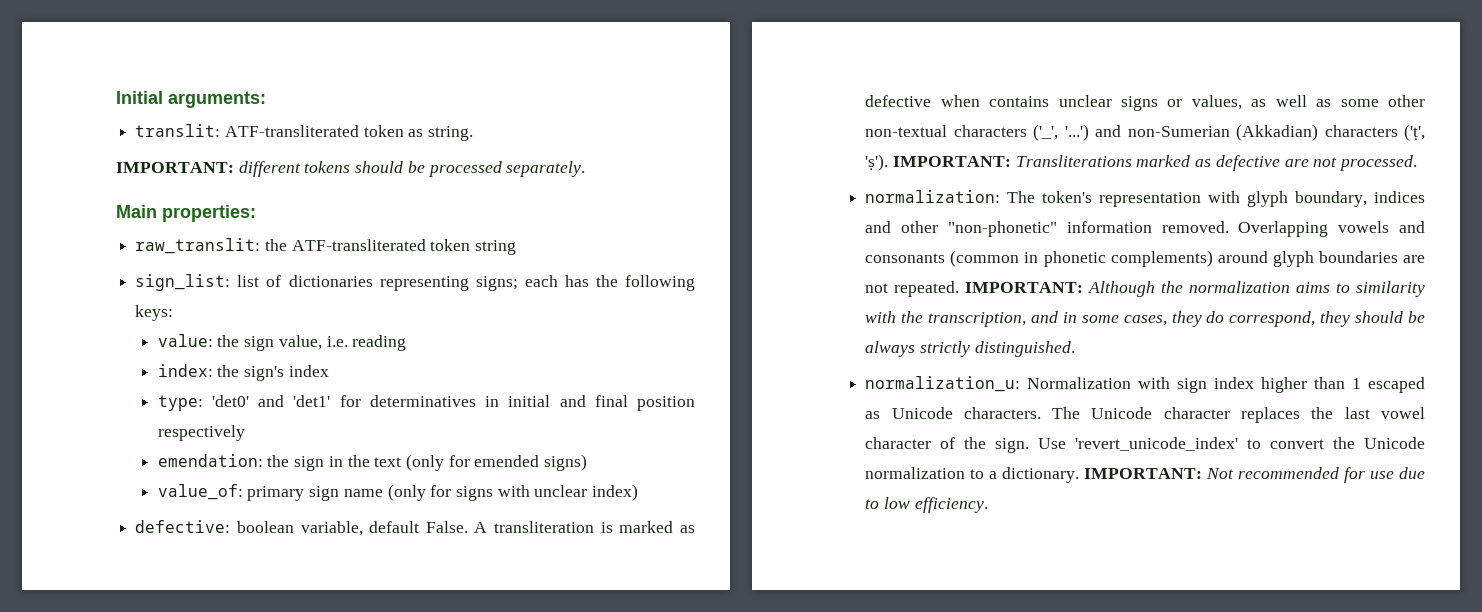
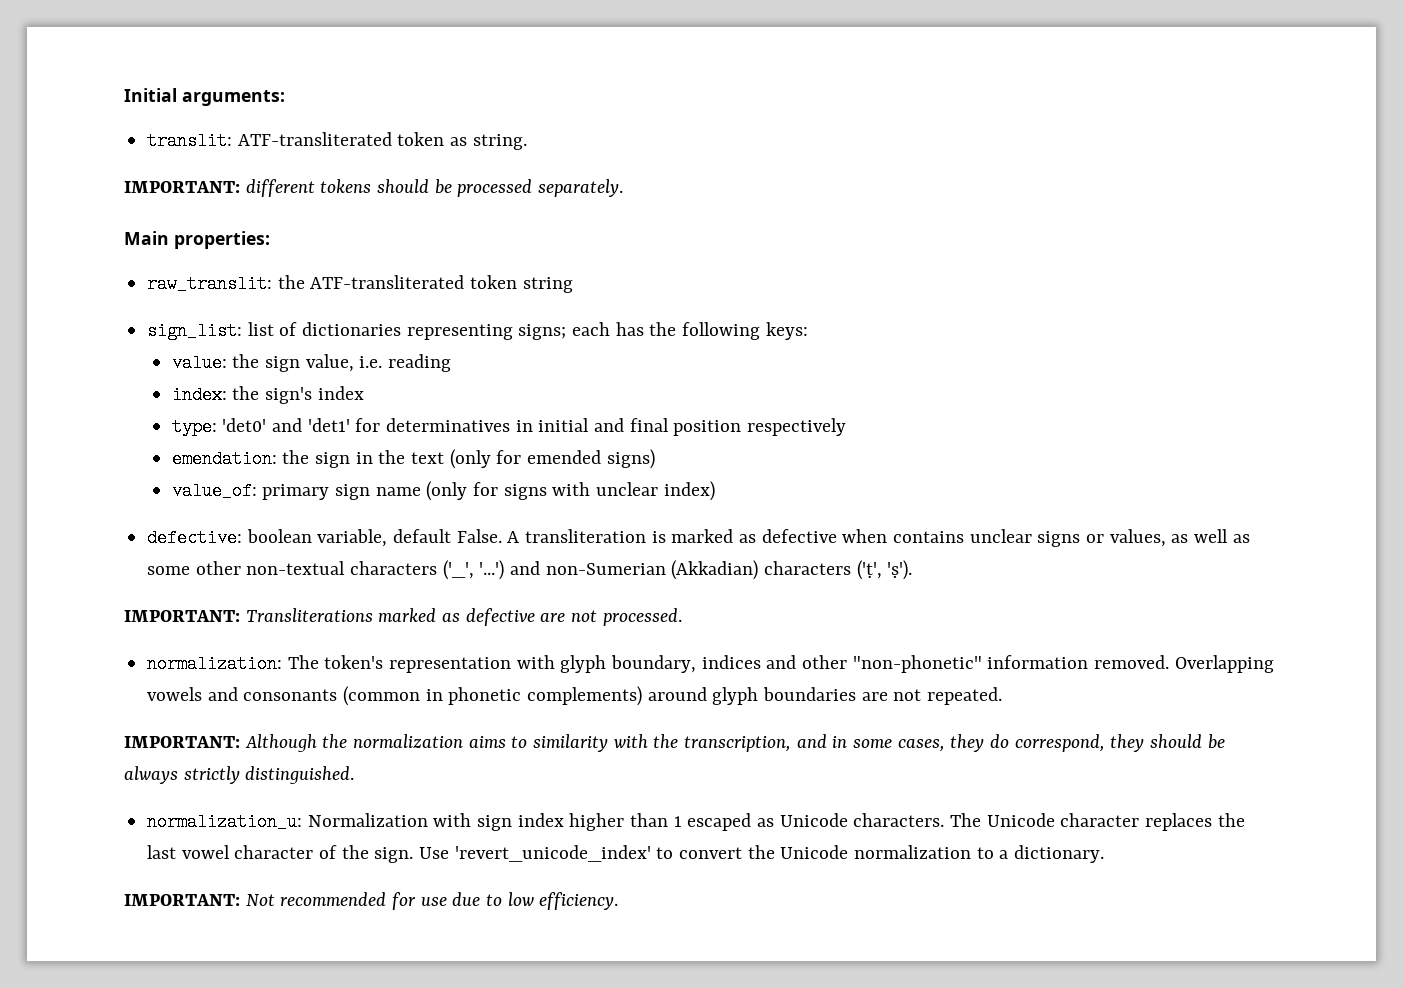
- A transliteration is marked as defective when contains unclear signs or values, as well as some other non-textual characters ('_', '...') and non-Sumerian (Akkadian) characters ('ṭ', 'ṣ'). IMPORTANT: Transliterations marked as defective are not processed.
+ A transliteration is marked as defective when contains unclear signs or values, as well as some other non-textual characters ('_', '...') and non-Sumerian (Akkadian) characters ('ṭ', 'ṣ').
+ IMPORTANT: Transliterations marked as defective are not processed.
- Overlapping vowels and consonants (common in phonetic complements) around glyph boundaries are not repeated. IMPORTANT: Although the normalization aims to similarity with the transcription, and in some cases, they do correspond, they should be always strictly distinguished.
+ Overlapping vowels and consonants (common in phonetic complements) around glyph boundaries are not repeated.
+ IMPORTANT: Although the normalization aims to similarity with the transcription, and in some cases, they do correspond, they should be always strictly distinguished.
- Use 'revert_unicode_index' to convert the Unicode normalization to a dictionary. IMPORTANT: Not recommended for use due to low efficiency.
+ Use 'revert_unicode_index' to convert the Unicode normalization to a dictionary.
+ IMPORTANT: Not recommended for use due to low efficiency.

